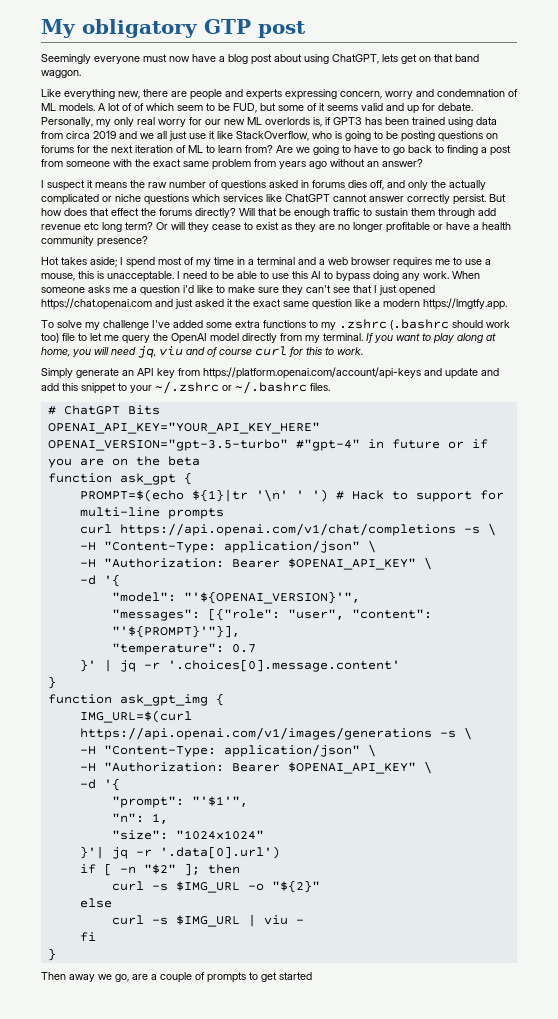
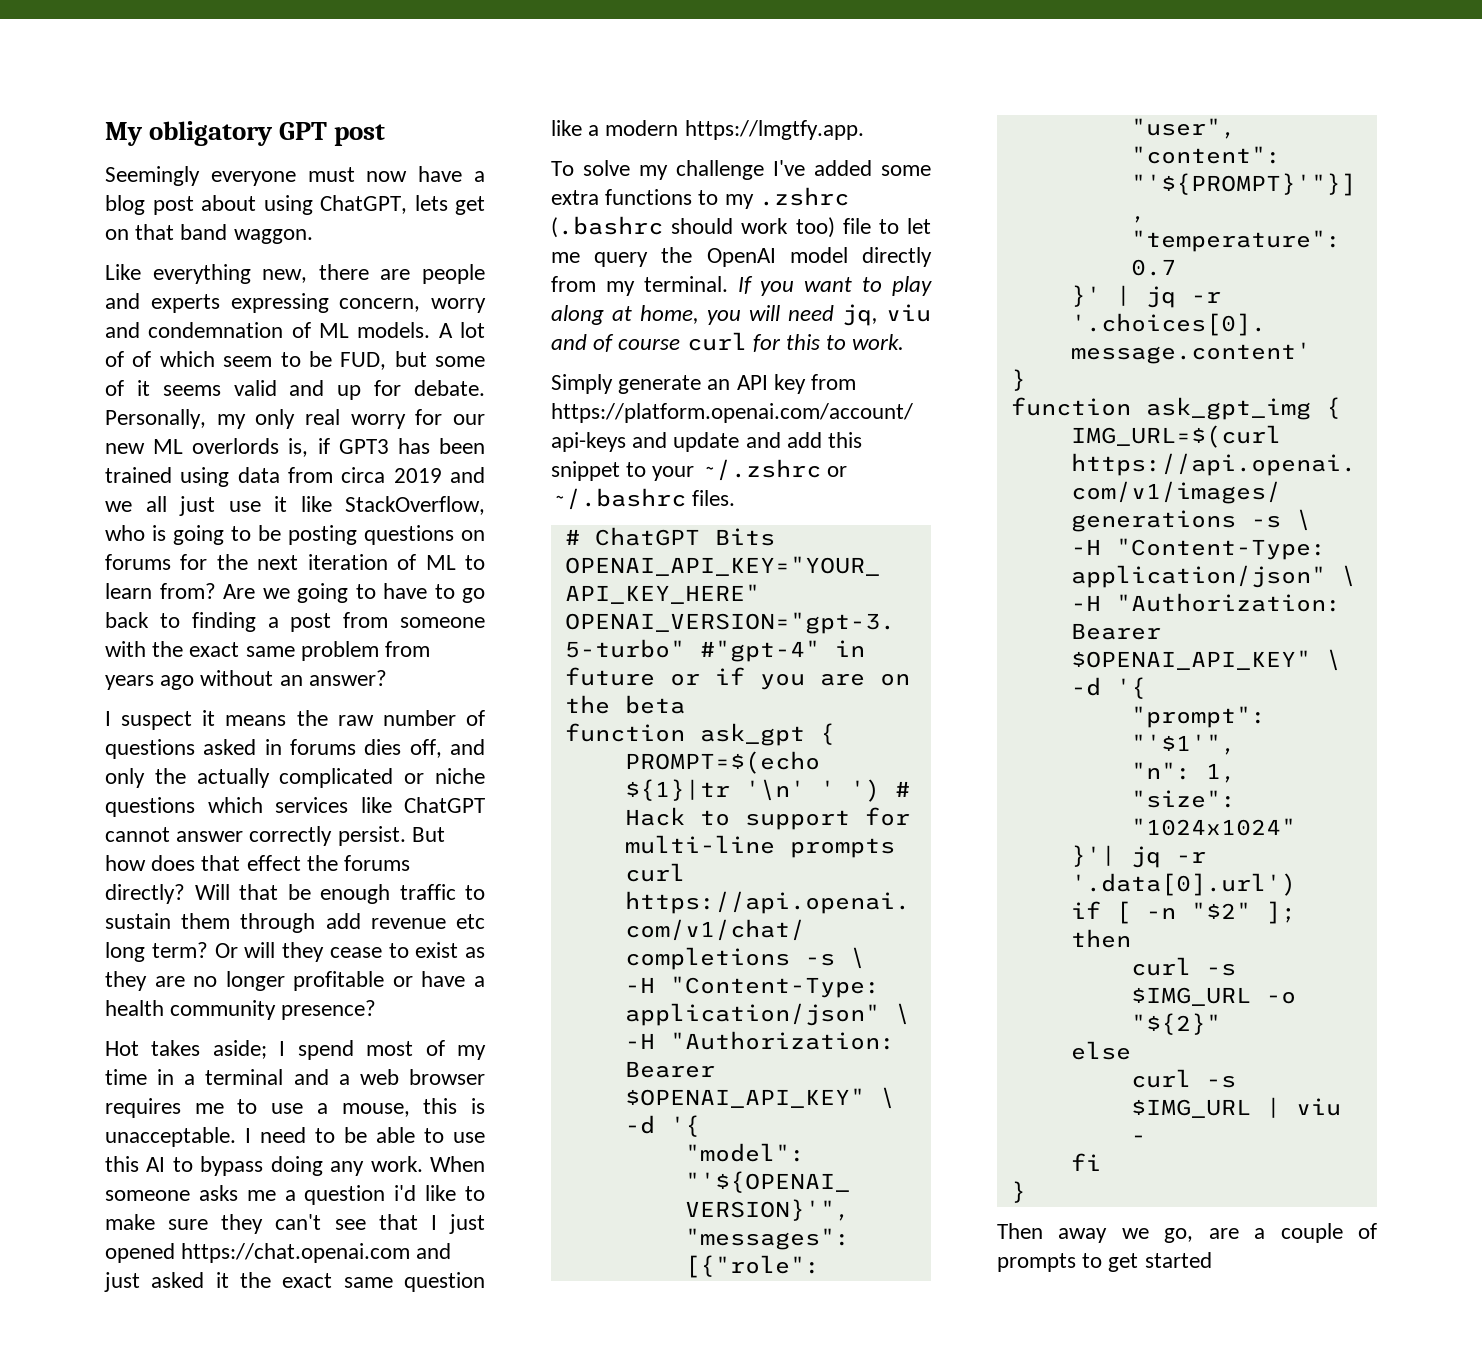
- My obligatory GTP post
+ My obligatory GPT post

